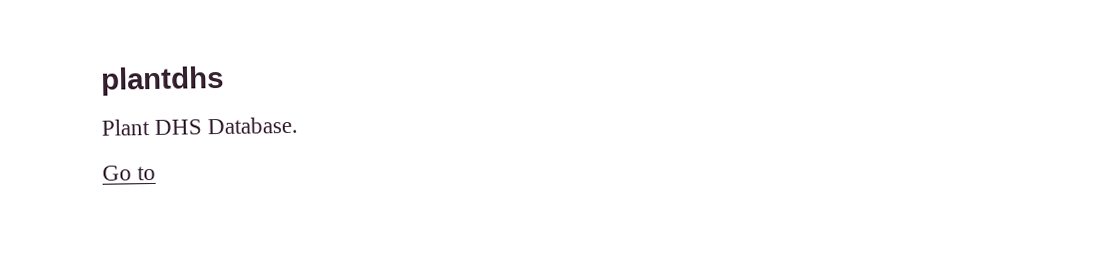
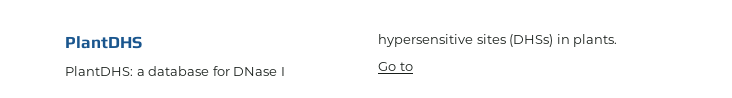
- plantdhs
- Plant DHS Database.
+ PlantDHS
+ PlantDHS: a database for DNase I hypersensitive sites (DHSs) in plants.

